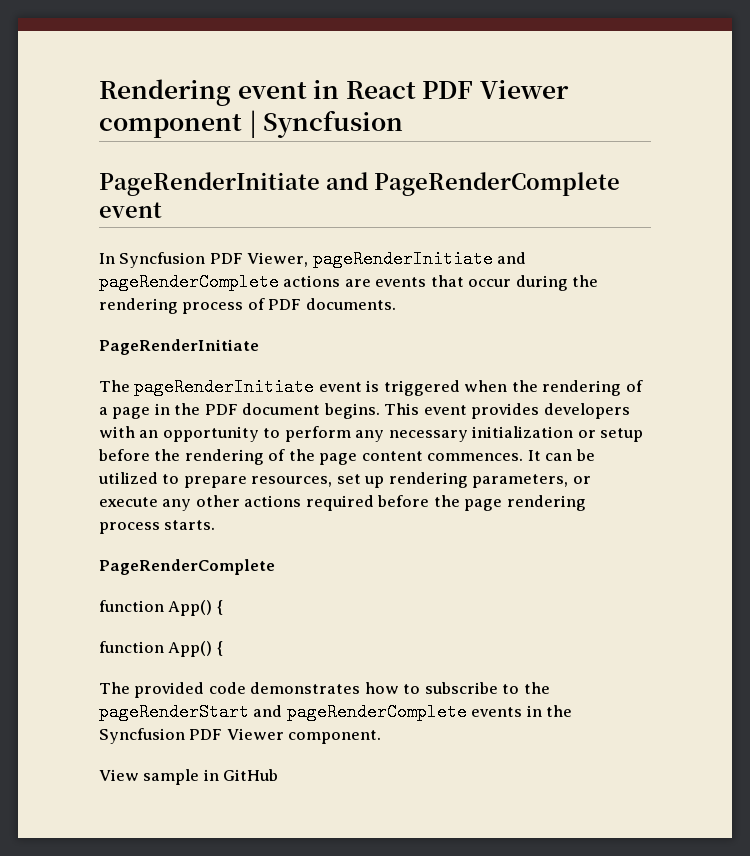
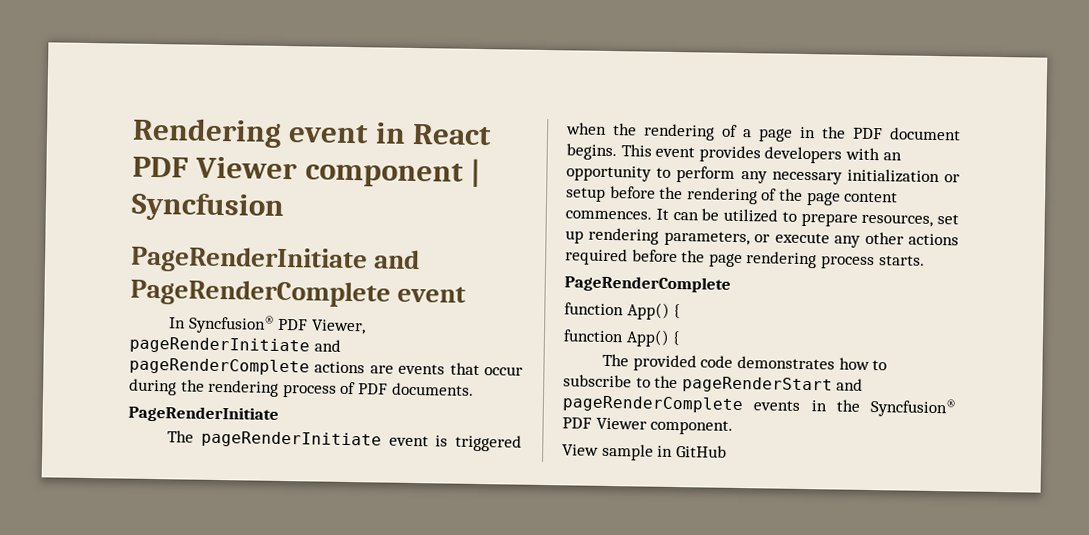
- In Syncfusion PDF Viewer, pageRenderInitiate and pageRenderComplete actions are events that occur during the rendering process of PDF documents.
+ In Syncfusion® PDF Viewer, pageRenderInitiate and pageRenderComplete actions are events that occur during the rendering process of PDF documents.
- The provided code demonstrates how to subscribe to the pageRenderStart and pageRenderComplete events in the Syncfusion PDF Viewer component.
+ The provided code demonstrates how to subscribe to the pageRenderStart and pageRenderComplete events in the Syncfusion® PDF Viewer component.

